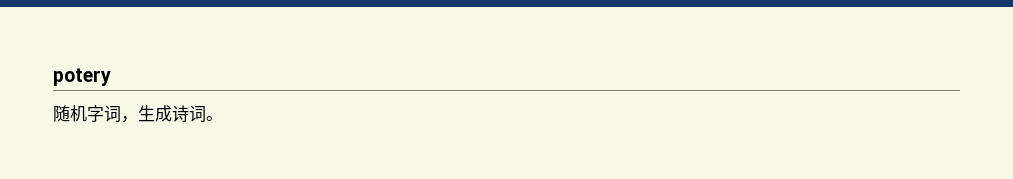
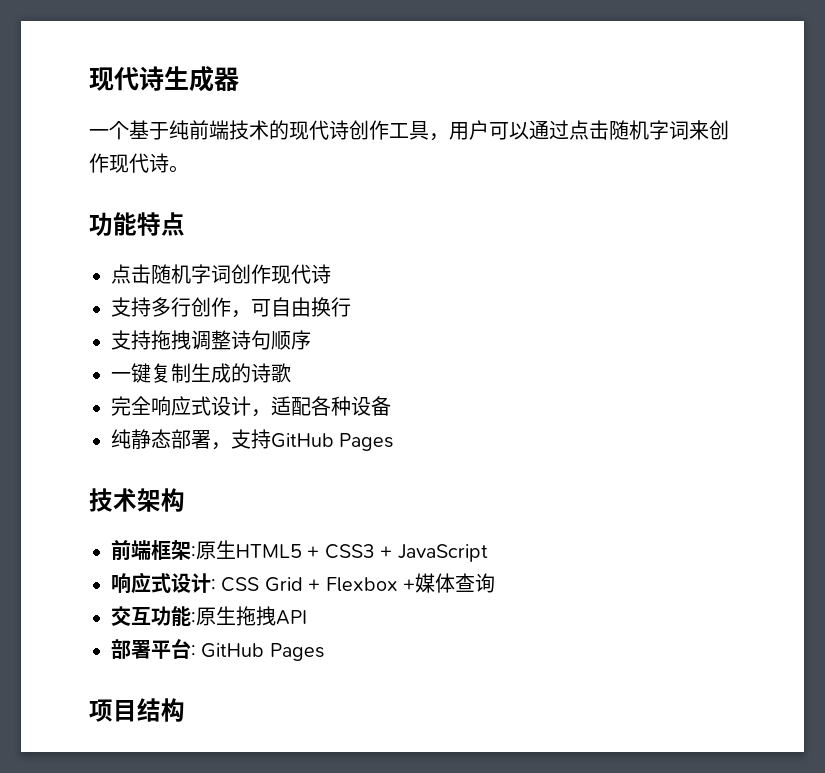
- potery
- 随机字词，生成诗词。
+ 现代诗生成器
+ 一个基于纯前端技术的现代诗创作工具，用户可以通过点击随机字词来创作现代诗。
+ 功能特点
+ 点击随机字词创作现代诗
+ 支持多行创作，可自由换行
+ 支持拖拽调整诗句顺序
+ 一键复制生成的诗歌
+ 完全响应式设计，适配各种设备
+ 纯静态部署，支持GitHub Pages
+ 技术架构
+ 前端框架:原生HTML5 + CSS3 + JavaScript
+ 响应式设计: CSS Grid + Flexbox +媒体查询
+ 交互功能:原生拖拽API
+ 部署平台: GitHub Pages
+ 项目结构

